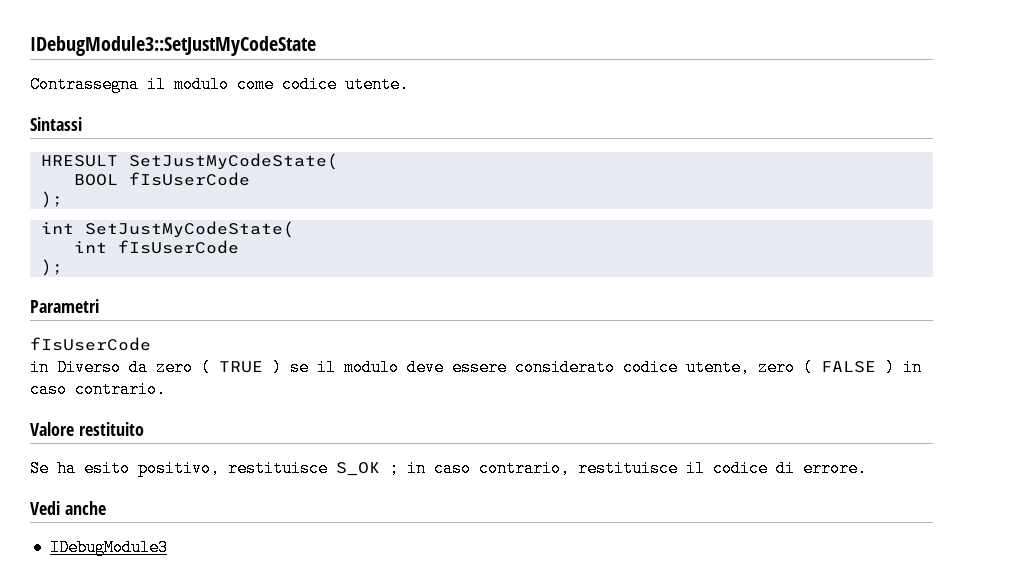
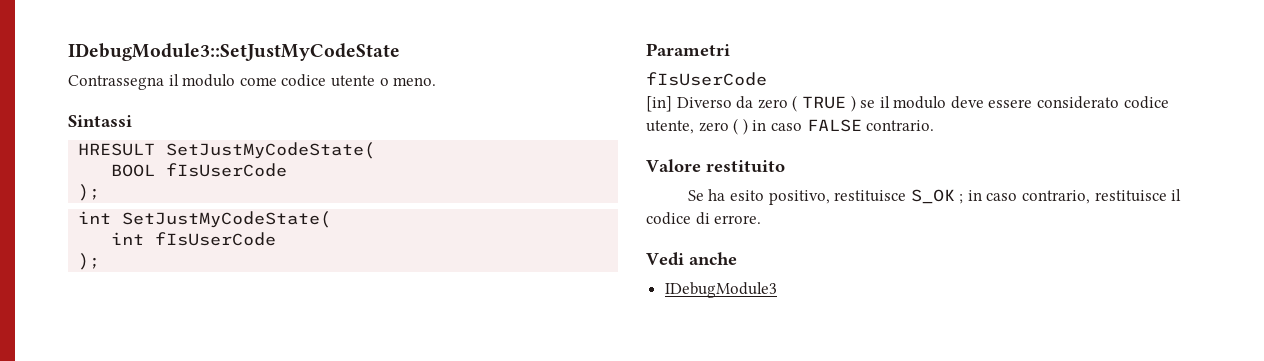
- Contrassegna il modulo come codice utente.
+ Contrassegna il modulo come codice utente o meno.
- in Diverso da zero ( TRUE ) se il modulo deve essere considerato codice utente, zero ( FALSE ) in caso contrario.
+ [in] Diverso da zero ( TRUE ) se il modulo deve essere considerato codice utente, zero ( ) in caso FALSE contrario.

